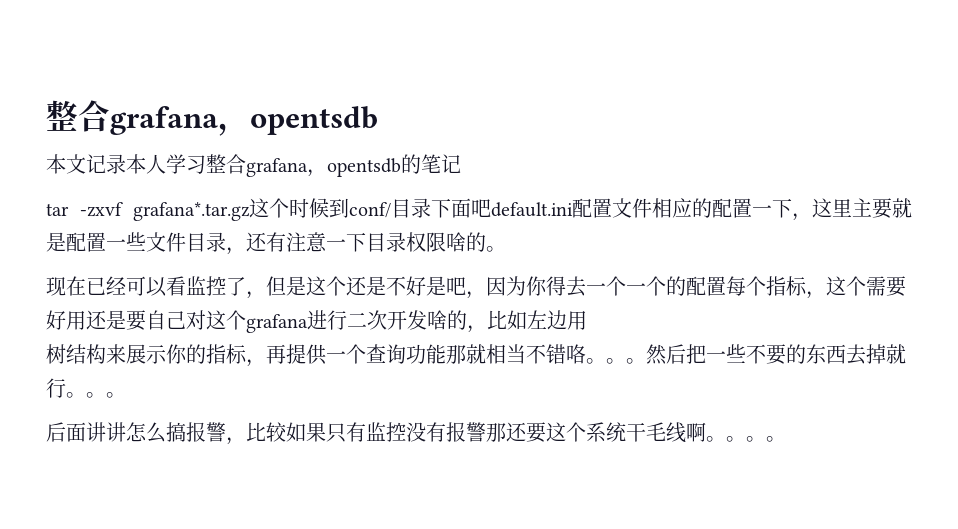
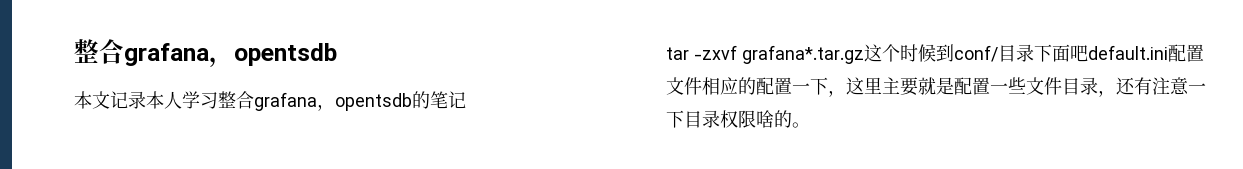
- 现在已经可以看监控了，但是这个还是不好是吧，因为你得去一个一个的配置每个指标，这个需要好用还是要自己对这个grafana进行二次开发啥的，比如左边用
- 树结构来展示你的指标，再提供一个查询功能那就相当不错咯。。。然后把一些不要的东西去掉就行。。。
- 后面讲讲怎么搞报警，比较如果只有监控没有报警那还要这个系统干毛线啊。。。。

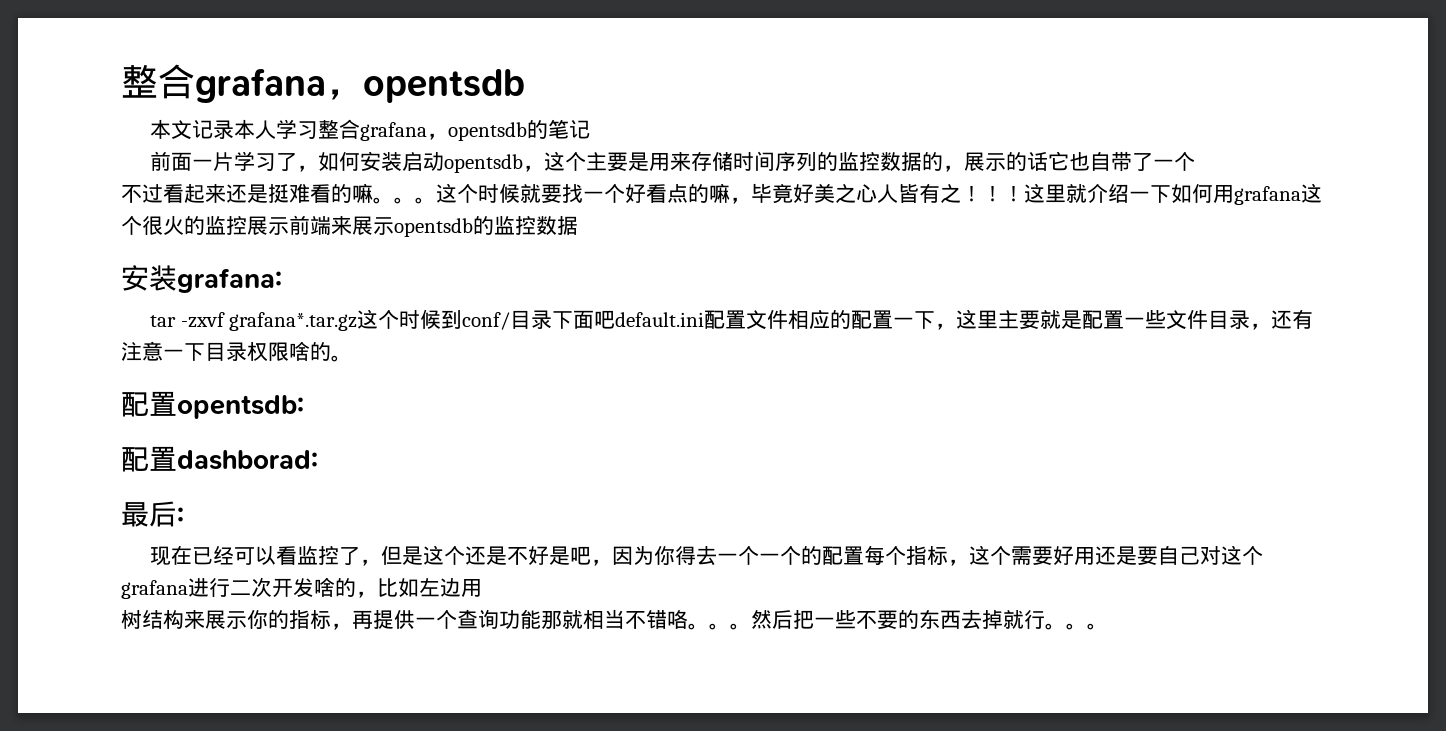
+ 前面一片学习了，如何安装启动opentsdb，这个主要是用来存储时间序列的监控数据的，展示的话它也自带了一个
+ 不过看起来还是挺难看的嘛。。。这个时候就要找一个好看点的嘛，毕竟好美之心人皆有之！！！这里就介绍一下如何用grafana这个很火的监控展示前端来展示opentsdb的监控数据
+ 安装grafana:
+ 配置opentsdb:
+ 配置dashborad:
+ 最后:
+ 现在已经可以看监控了，但是这个还是不好是吧，因为你得去一个一个的配置每个指标，这个需要好用还是要自己对这个grafana进行二次开发啥的，比如左边用
+ 树结构来展示你的指标，再提供一个查询功能那就相当不错咯。。。然后把一些不要的东西去掉就行。。。

